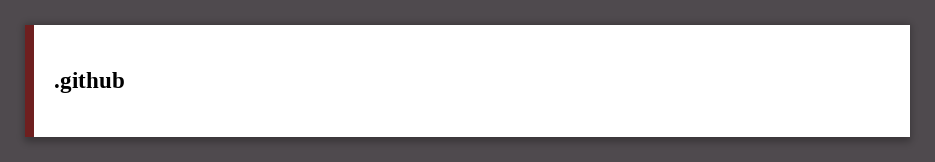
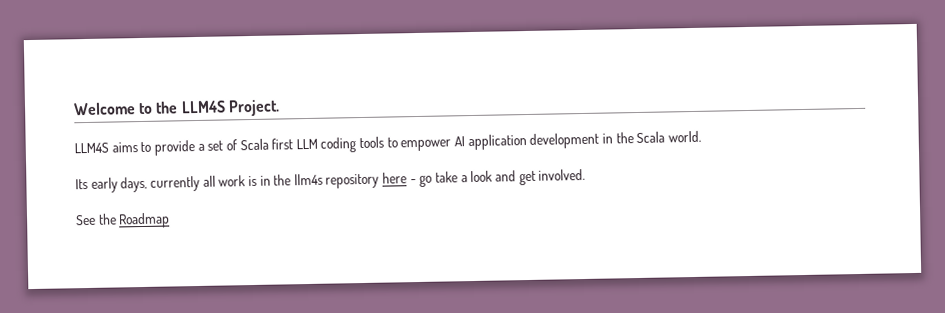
- .github
+ Welcome to the LLM4S Project.
+ LLM4S aims to provide a set of Scala first LLM coding tools to empower AI application development in the Scala world.
+ Its early days, currently all work is in the llm4s repository here - go take a look and get involved.
+ See the Roadmap

